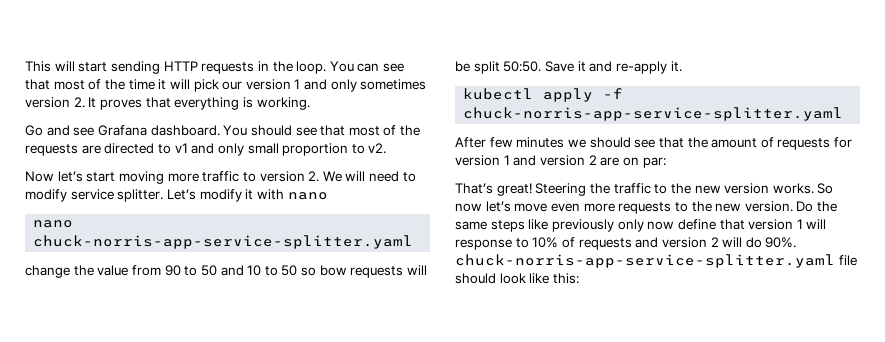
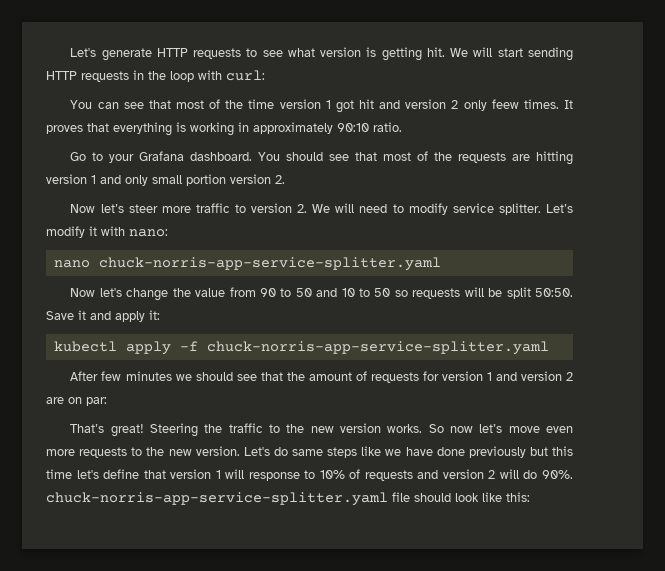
- This will start sending HTTP requests in the loop. You can see that most of the time it will pick our version 1 and only sometimes version 2. It proves that everything is working.
+ Let's generate HTTP requests to see what version is getting hit. We will start sending HTTP requests in the loop with curl:
+ You can see that most of the time version 1 got hit and version 2 only feew times. It proves that everything is working in approximately 90:10 ratio.
- Go and see Grafana dashboard.
+ Go to your Grafana dashboard.
- You should see that most of the requests are directed to v1 and only small proportion to v2.
- Now let’s start moving more traffic to version 2. We will need to modify service splitter.
+ You should see that most of the requests are hitting version 1 and only small portion version 2.
+ Now let’s steer more traffic to version 2. We will need to modify service splitter.
- Let’s modify it with nano
+ Let’s modify it with nano:
- change the value from 90 to 50 and 10 to 50 so bow requests will be split 50:50.
+ Now let's change the value from 90 to 50 and 10 to 50 so requests will be split 50:50.
- Save it and re-apply it.
+ Save it and apply it:
- Do the same steps like previously only now define that version 1 will response to 10% of requests and version 2 will do 90%. chuck-norris-app-service-splitter.yaml file should look like this:
+ Let's do same steps like we have done previously but this time let's define that version 1 will response to 10% of requests and version 2 will do 90%. chuck-norris-app-service-splitter.yaml file should look like this:

